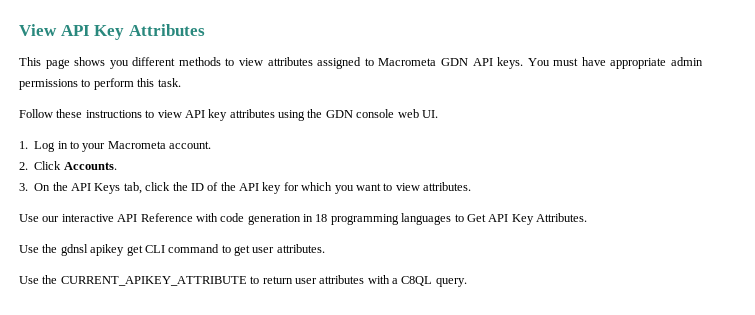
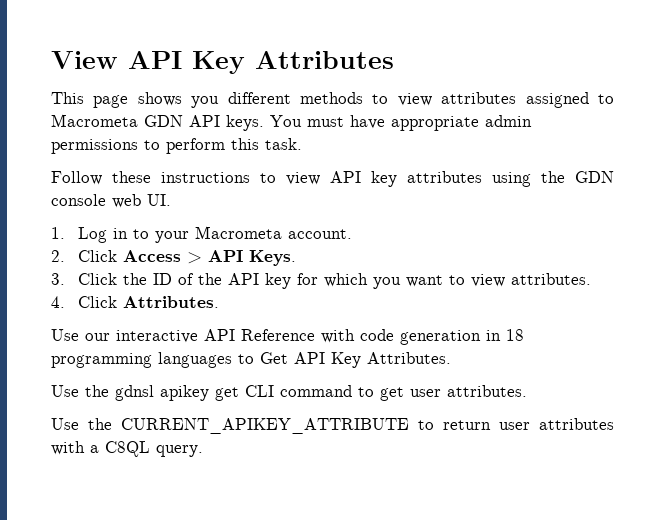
- 2. Click Accounts.
- 3. On the API Keys tab, click the ID of the API key for which you want to view attributes.
+ 2. Click Access > API Keys.
+ 3. Click the ID of the API key for which you want to view attributes.
+ 4. Click Attributes.

